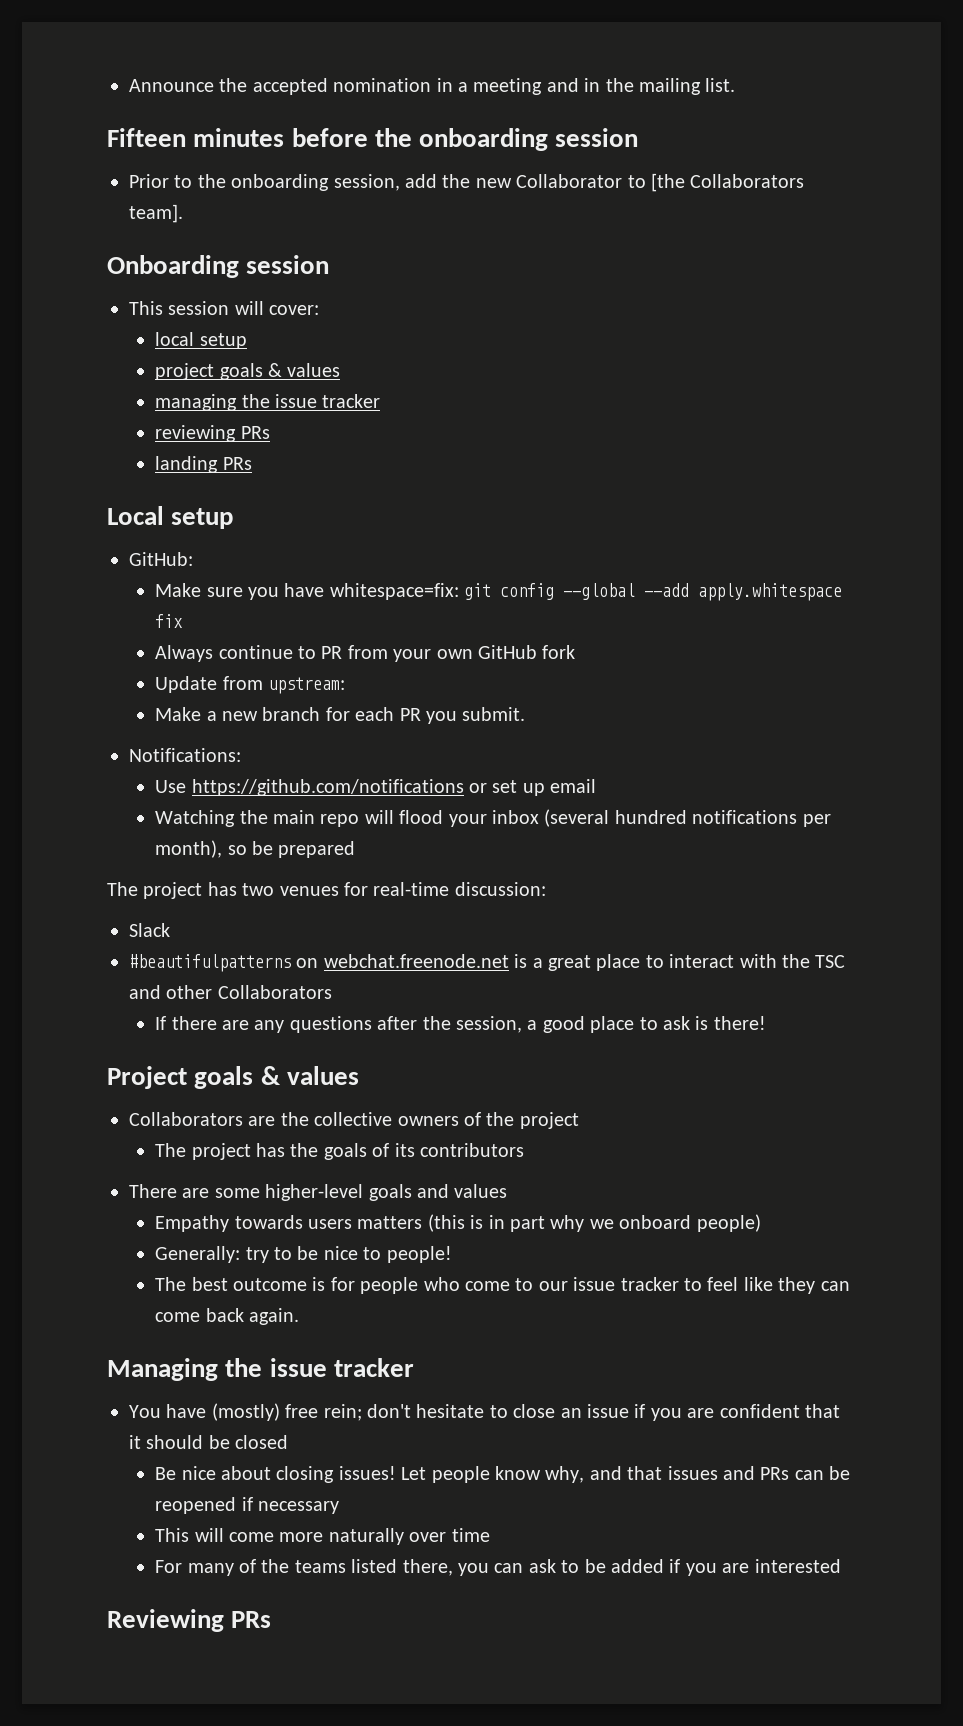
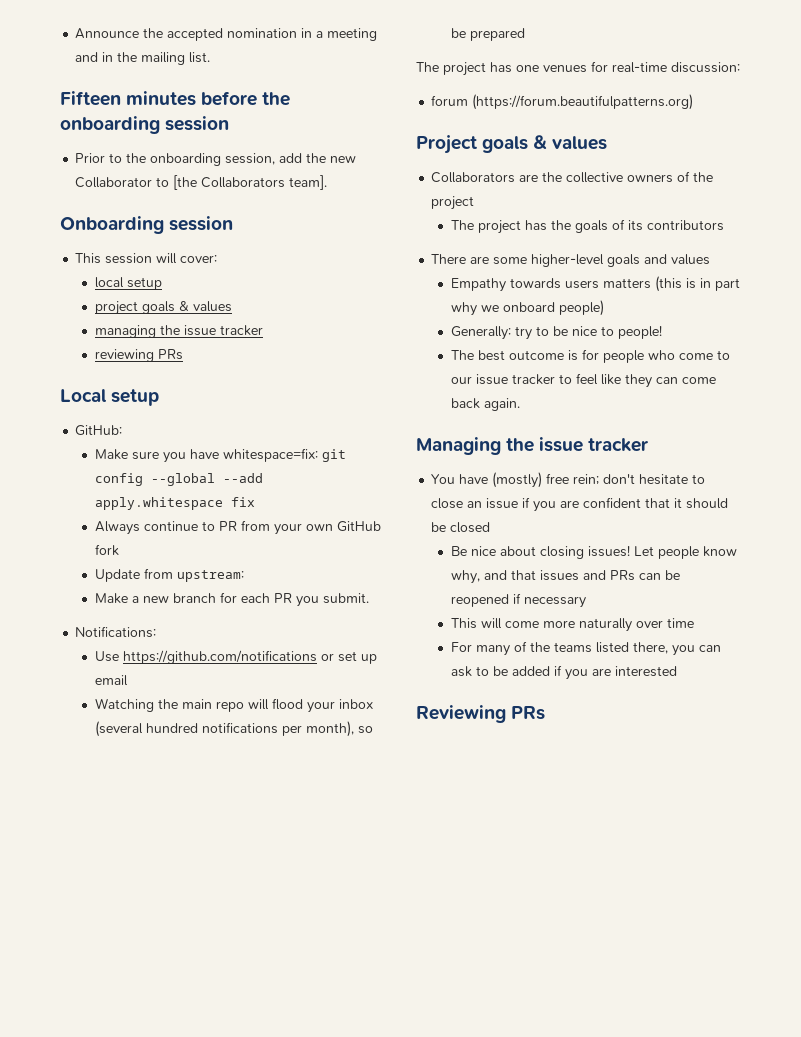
- landing PRs
- The project has two venues for real-time discussion:
+ The project has one venues for real-time discussion:
- Slack
- #beautifulpatterns on webchat.freenode.net is a great place to interact with the TSC and other Collaborators
- If there are any questions after the session, a good place to ask is there!
+ forum (https://forum.beautifulpatterns.org)

